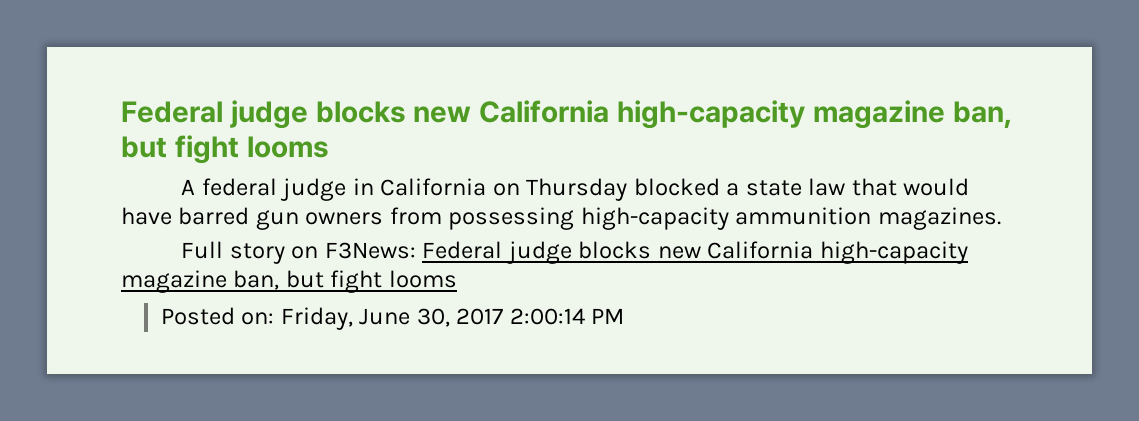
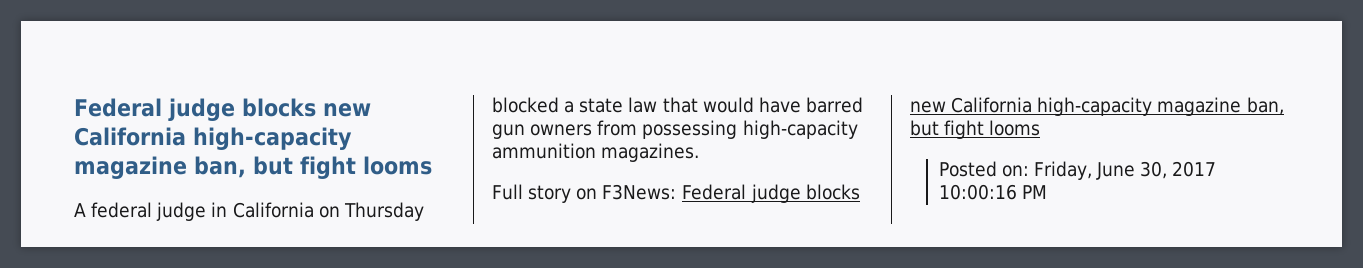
- Posted on: Friday, June 30, 2017 2:00:14 PM
+ Posted on: Friday, June 30, 2017 10:00:16 PM

